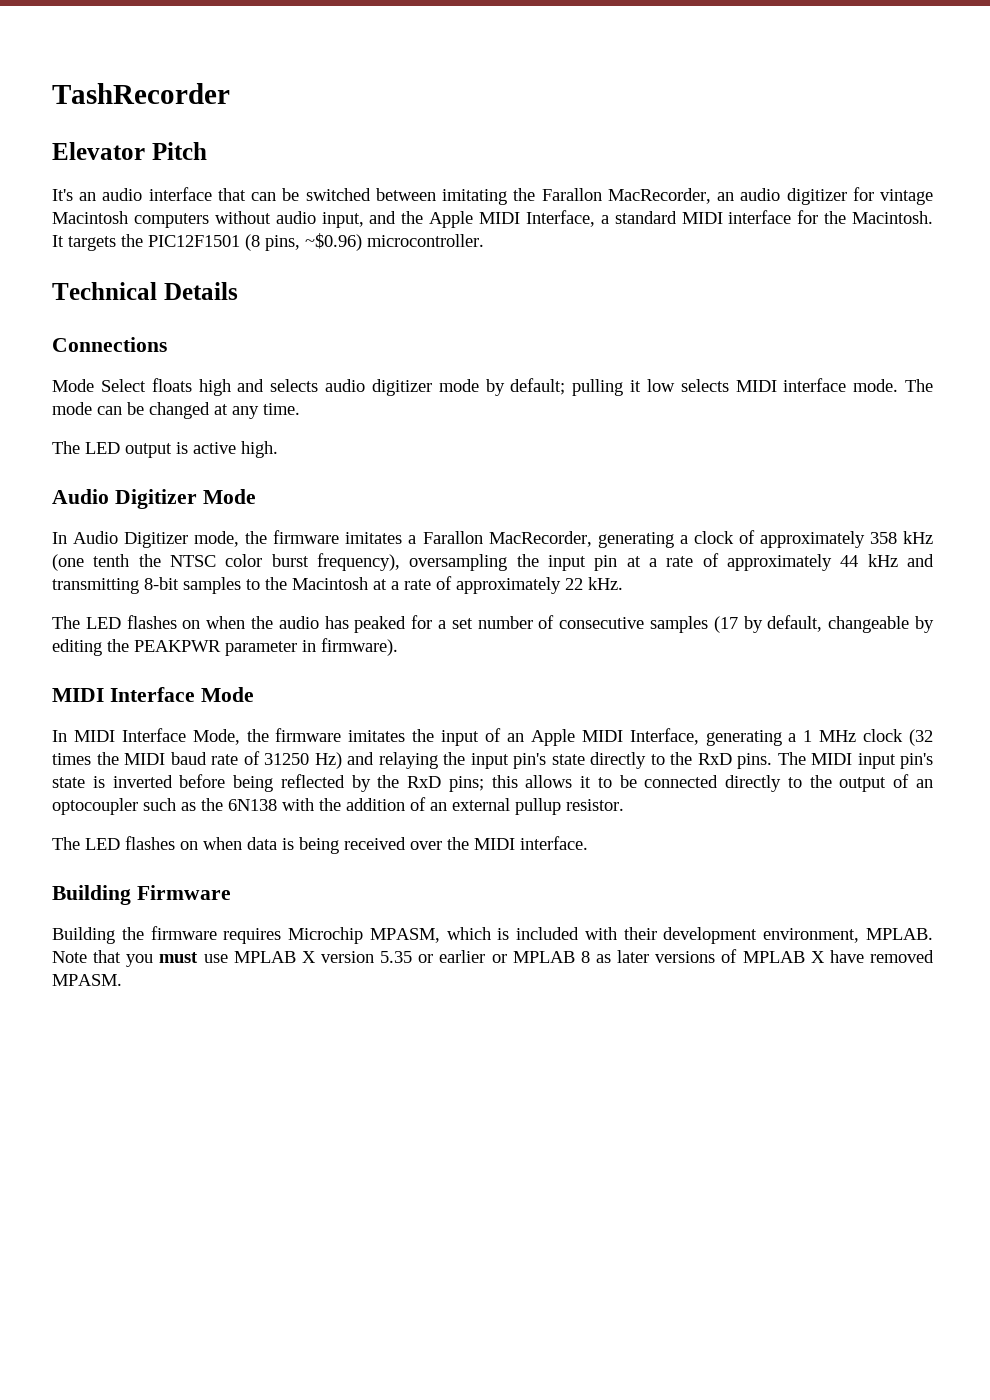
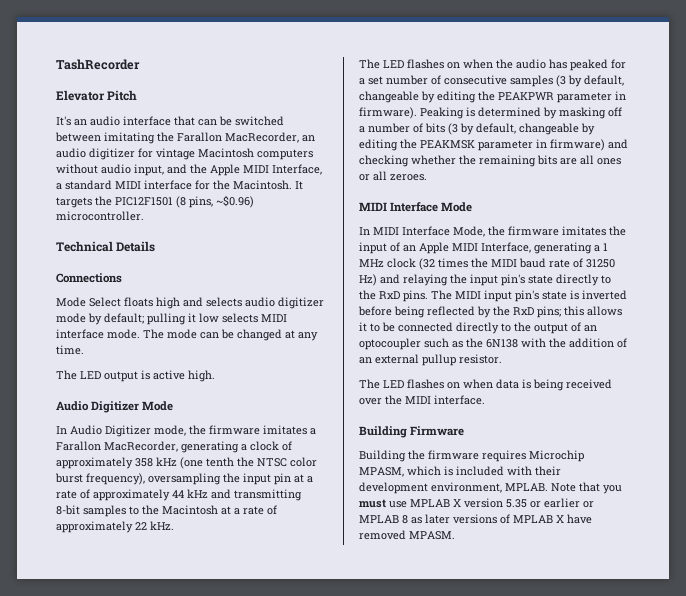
- The LED flashes on when the audio has peaked for a set number of consecutive samples (17 by default, changeable by editing the PEAKPWR parameter in firmware).
+ The LED flashes on when the audio has peaked for a set number of consecutive samples (3 by default, changeable by editing the PEAKPWR parameter in firmware). Peaking is determined by masking off a number of bits (3 by default, changeable by editing the PEAKMSK parameter in firmware) and checking whether the remaining bits are all ones or all zeroes.

